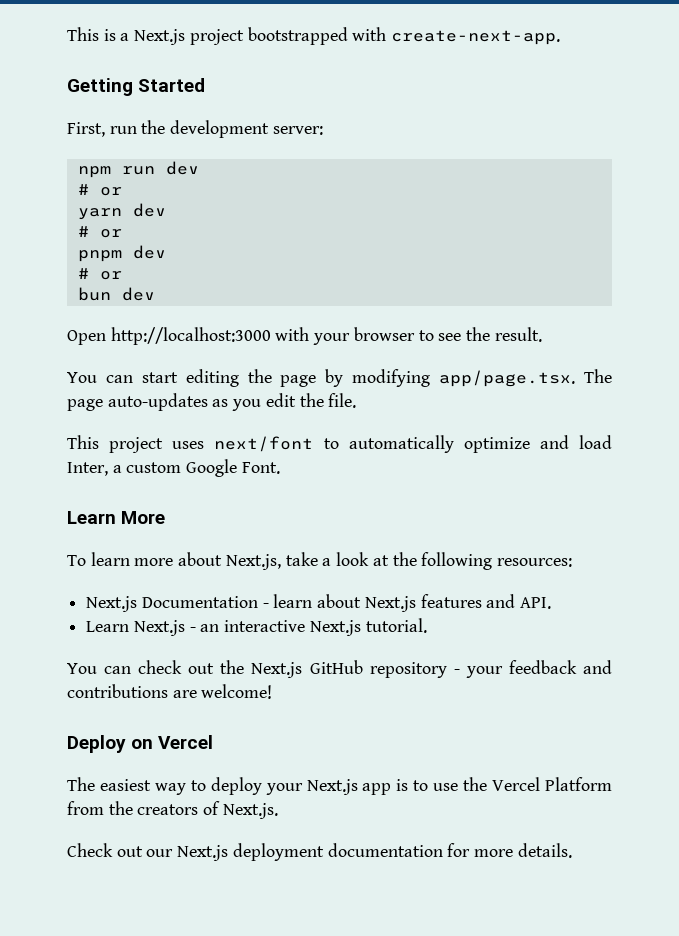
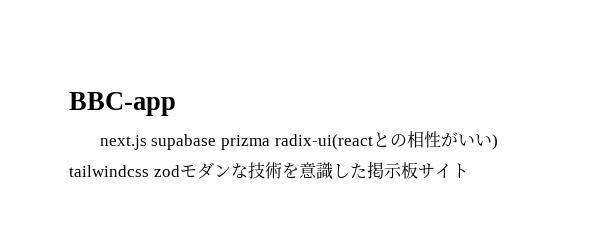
- This is a Next.js project bootstrapped with create-next-app.
- Getting Started
- First, run the development server:
- npm run dev
- # or
- yarn dev
- # or
- pnpm dev
- # or
- bun dev
- Open http://localhost:3000 with your browser to see the result.
- You can start editing the page by modifying app/page.tsx. The page auto-updates as you edit the file.
- This project uses next/font to automatically optimize and load Inter, a custom Google Font.
- Learn More
- To learn more about Next.js, take a look at the following resources:
- Next.js Documentation - learn about Next.js features and API.
- Learn Next.js - an interactive Next.js tutorial.
- You can check out the Next.js GitHub repository - your feedback and contributions are welcome!
- Deploy on Vercel
- The easiest way to deploy your Next.js app is to use the Vercel Platform from the creators of Next.js.
- Check out our Next.js deployment documentation for more details.
+ BBC-app
+ next.js supabase prizma radix-ui(reactとの相性がいい) tailwindcss zodモダンな技術を意識した掲示板サイト

